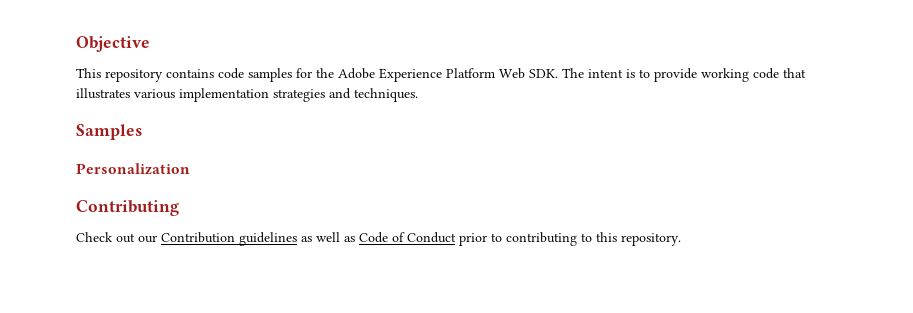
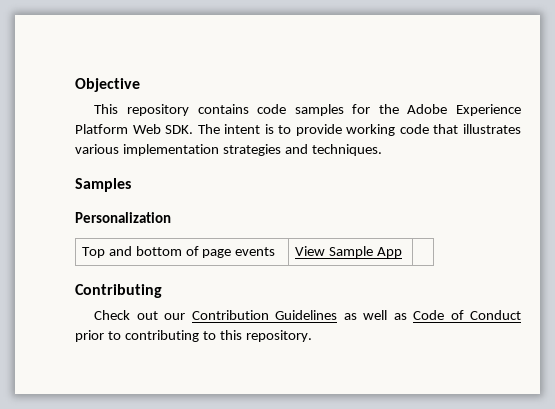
+ Top and bottom of page events | View Sample App |
- Check out our Contribution guidelines as well as Code of Conduct prior to contributing to this repository.
+ Check out our Contribution Guidelines as well as Code of Conduct prior to contributing to this repository.

